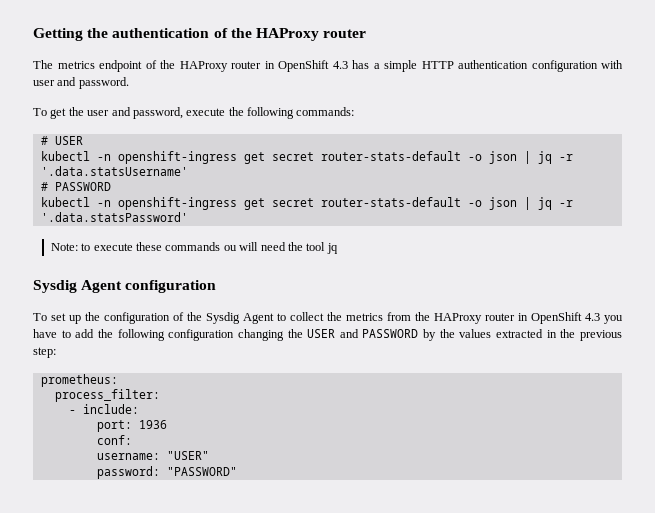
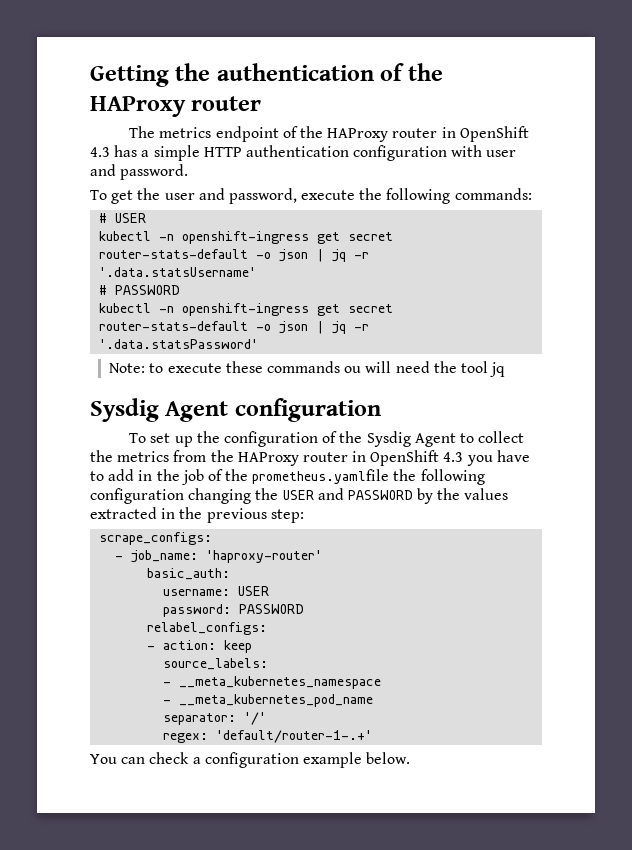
- To set up the configuration of the Sysdig Agent to collect the metrics from the HAProxy router in OpenShift 4.3 you have to add the following configuration changing the USER and PASSWORD by the values extracted in the previous step:
+ To set up the configuration of the Sysdig Agent to collect the metrics from the HAProxy router in OpenShift 4.3 you have to add in the job of the prometheus.yamlfile the following configuration changing the USER and PASSWORD by the values extracted in the previous step:
- prometheus:
- process_filter:
- - include:
- port: 1936
- conf:
+ scrape_configs:
+ - job_name: 'haproxy-router'
+ basic_auth:
- username: "USER"
+ username: USER
- password: "PASSWORD"
+ password: PASSWORD
+ relabel_configs:
+ - action: keep
+ source_labels:
+ - __meta_kubernetes_namespace
+ - __meta_kubernetes_pod_name
+ separator: '/'
+ regex: 'default/router-1-.+'
+ You can check a configuration example below.

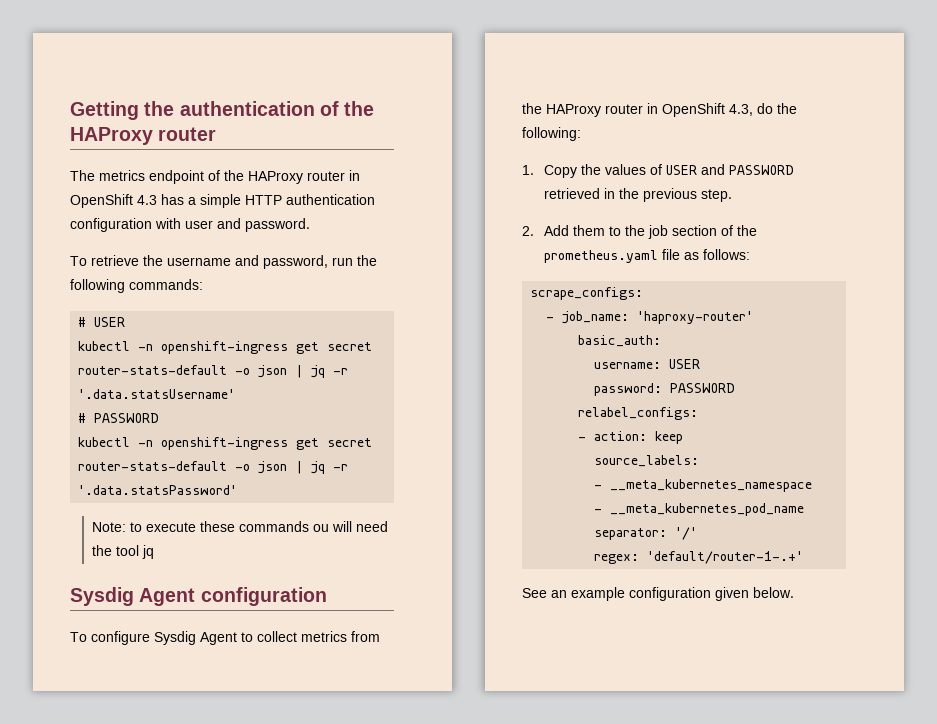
- To get the user and password, execute the following commands:
+ To retrieve the username and password, run the following commands:
- To set up the configuration of the Sysdig Agent to collect the metrics from the HAProxy router in OpenShift 4.3 you have to add in the job of the prometheus.yamlfile the following configuration changing the USER and PASSWORD by the values extracted in the previous step:
+ To configure Sysdig Agent to collect metrics from the HAProxy router in OpenShift 4.3, do the following:
+ 1. Copy the values of USER and PASSWORD retrieved in the previous step.
+ 2. Add them to the job section of the prometheus.yaml file as follows:
- You can check a configuration example below.
+ See an example configuration given below.

